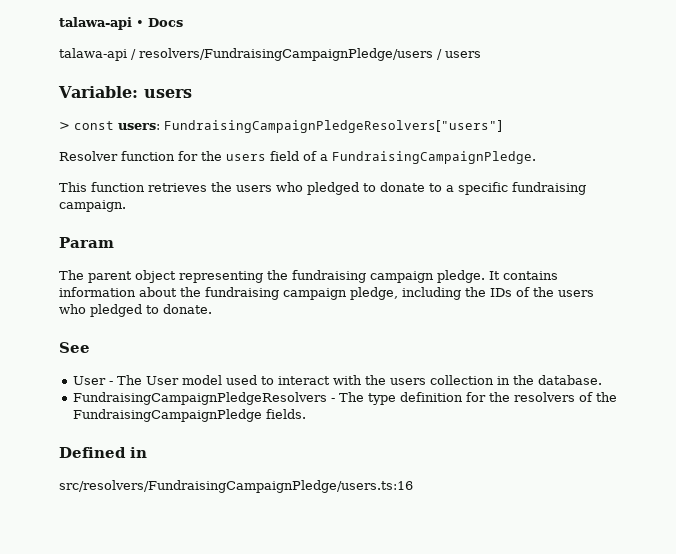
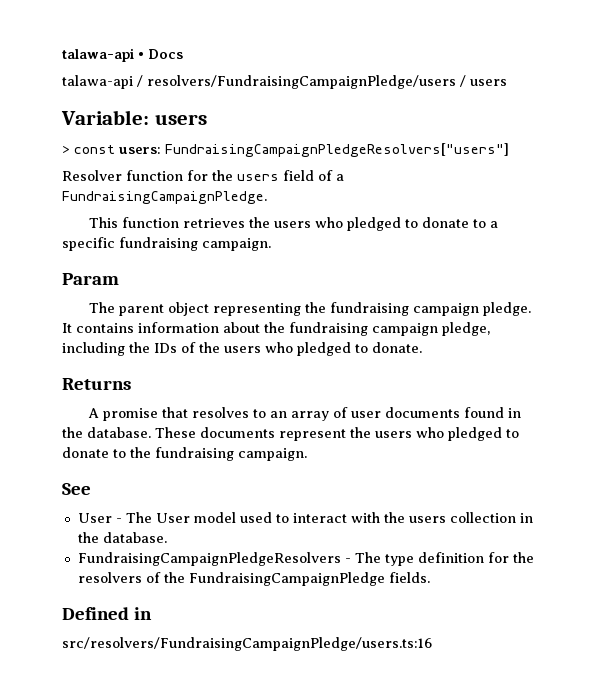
+ Returns
+ A promise that resolves to an array of user documents found in the database. These documents represent the users who pledged to donate to the fundraising campaign.

